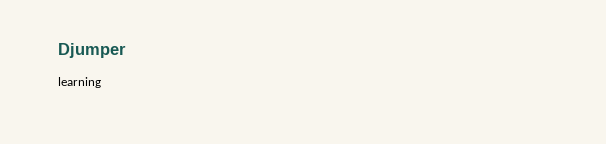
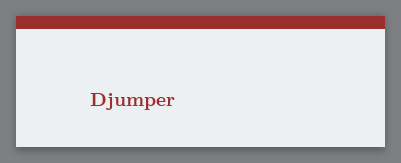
- learning

